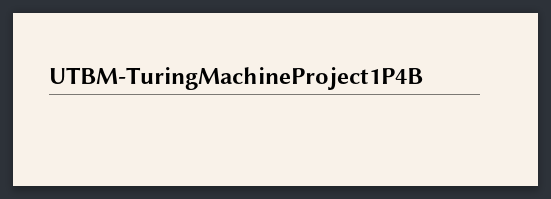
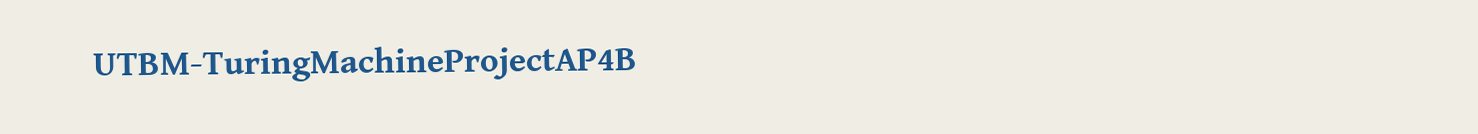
- UTBM-TuringMachineProject1P4B
+ UTBM-TuringMachineProjectAP4B

